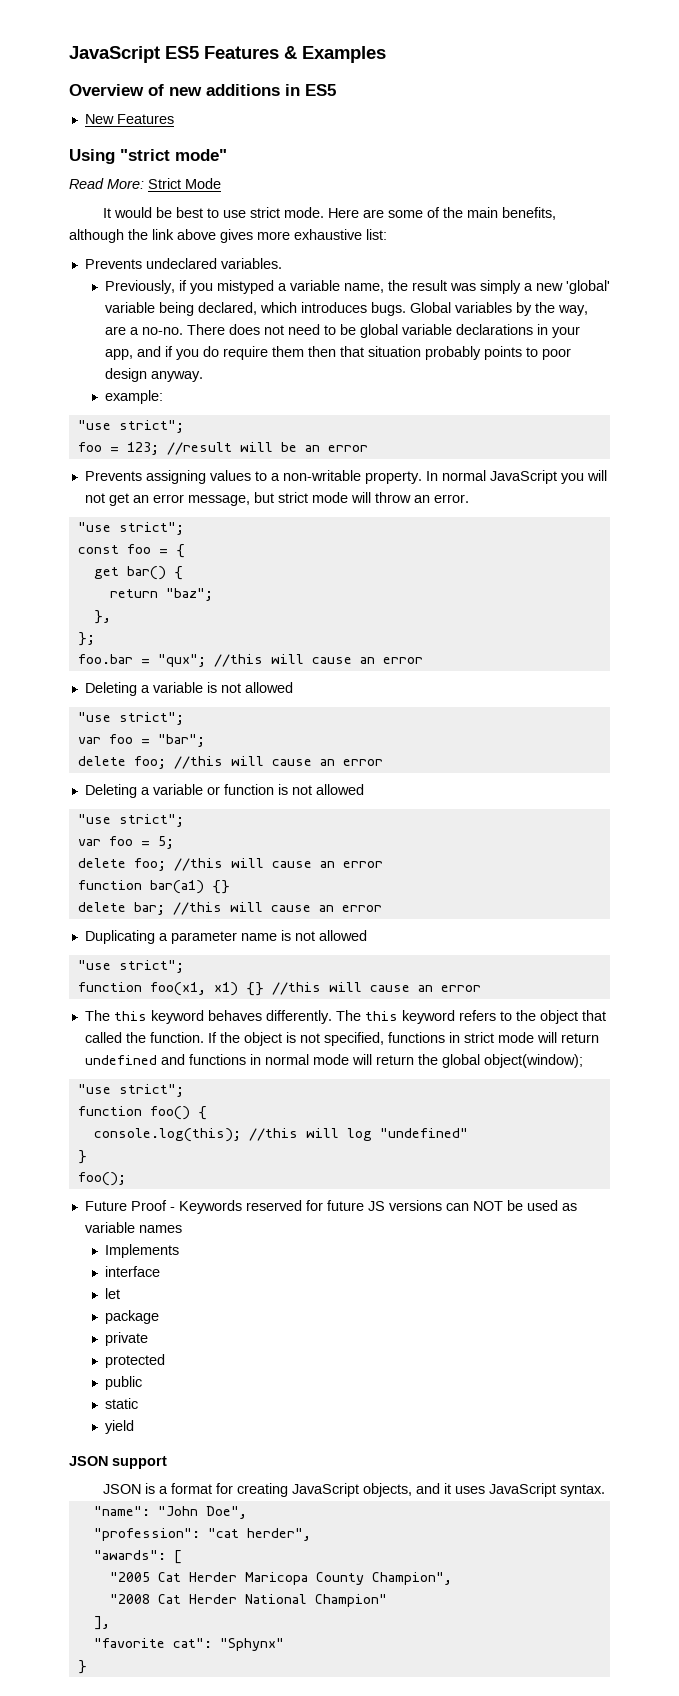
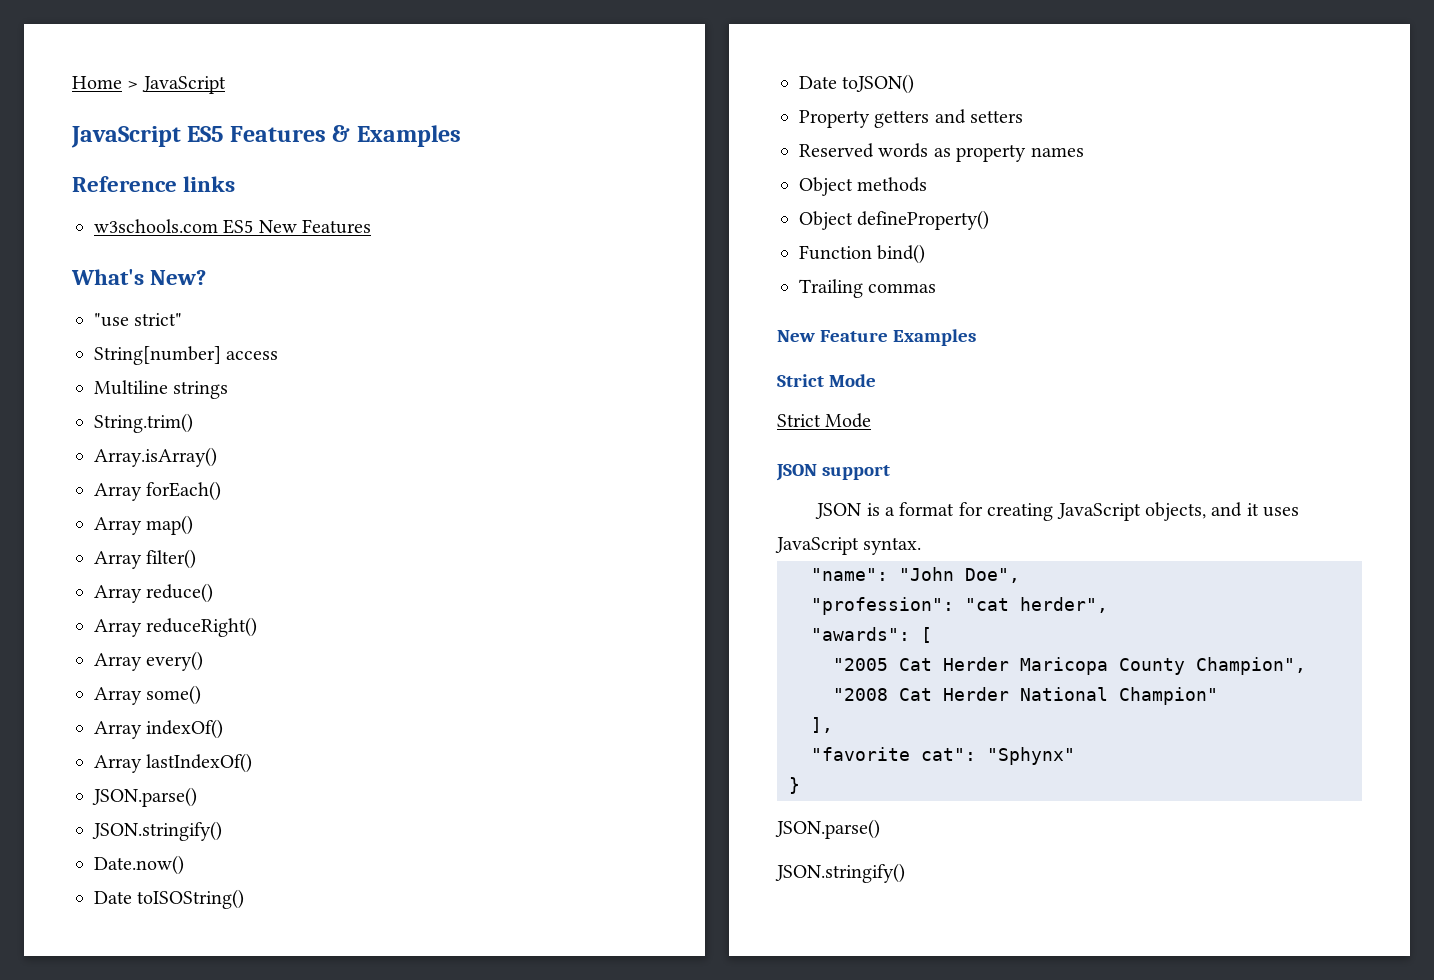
+ Home > JavaScript
- Overview of new additions in ES5
- New Features
+ Reference links
+ w3schools.com ES5 New Features
- Using "strict mode"
- Read More: Strict Mode
- It would be best to use strict mode. Here are some of the main benefits, although the link above gives more exhaustive list:
- Prevents undeclared variables.
- Previously, if you mistyped a variable name, the result was simply a new 'global' variable being declared, which introduces bugs. Global variables by the way, are a no-no. There does not need to be global variable declarations in your app, and if you do require them then that situation probably points to poor design anyway.
- example:
- "use strict";
- foo = 123; //result will be an error
- Prevents assigning values to a non-writable property. In normal JavaScript you will not get an error message, but strict mode will throw an error.
- "use strict";
- const foo = {
- get bar() {
- return "baz";
- },
- };
- foo.bar = "qux"; //this will cause an error
- Deleting a variable is not allowed
- "use strict";
- var foo = "bar";
- delete foo; //this will cause an error
- Deleting a variable or function is not allowed
- "use strict";
- var foo = 5;
- delete foo; //this will cause an error
- function bar(a1) {}
- delete bar; //this will cause an error
- Duplicating a parameter name is not allowed
- "use strict";
- function foo(x1, x1) {} //this will cause an error
- The this keyword behaves differently. The this keyword refers to the object that called the function. If the object is not specified, functions in strict mode will return undefined and functions in normal mode will return the global object(window);
- "use strict";
- function foo() {
- console.log(this); //this will log "undefined"
- }
- foo();
- Future Proof - Keywords reserved for future JS versions can NOT be used as variable names
- Implements
- interface
- let
- package
- private
- protected
- public
- static
- yield
+ What's New?
+ "use strict"
+ String[number] access
+ Multiline strings
+ String.trim()
+ Array.isArray()
+ Array forEach()
+ Array map()
+ Array filter()
+ Array reduce()
+ Array reduceRight()
+ Array every()
+ Array some()
+ Array indexOf()
+ Array lastIndexOf()
+ JSON.parse()
+ JSON.stringify()
+ Date.now()
+ Date toISOString()
+ Date toJSON()
+ Property getters and setters
+ Reserved words as property names
+ Object methods
+ Object defineProperty()
+ Function bind()
+ Trailing commas
+ New Feature Examples
+ Strict Mode
+ Strict Mode
  "favorite cat": "Sphynx"
  }
+ JSON.parse()
+ JSON.stringify()

